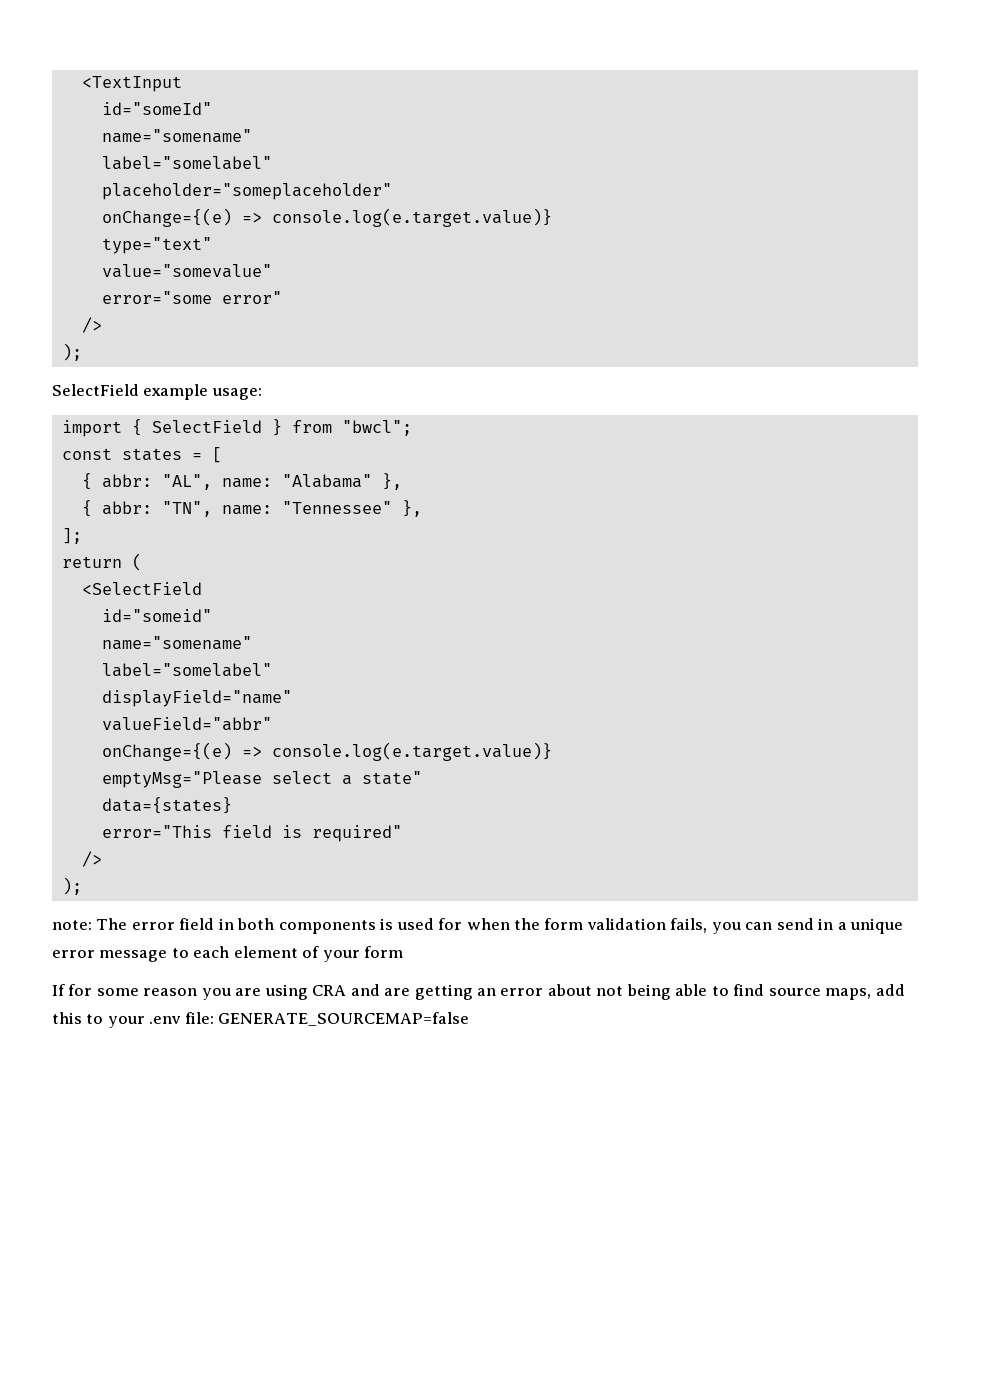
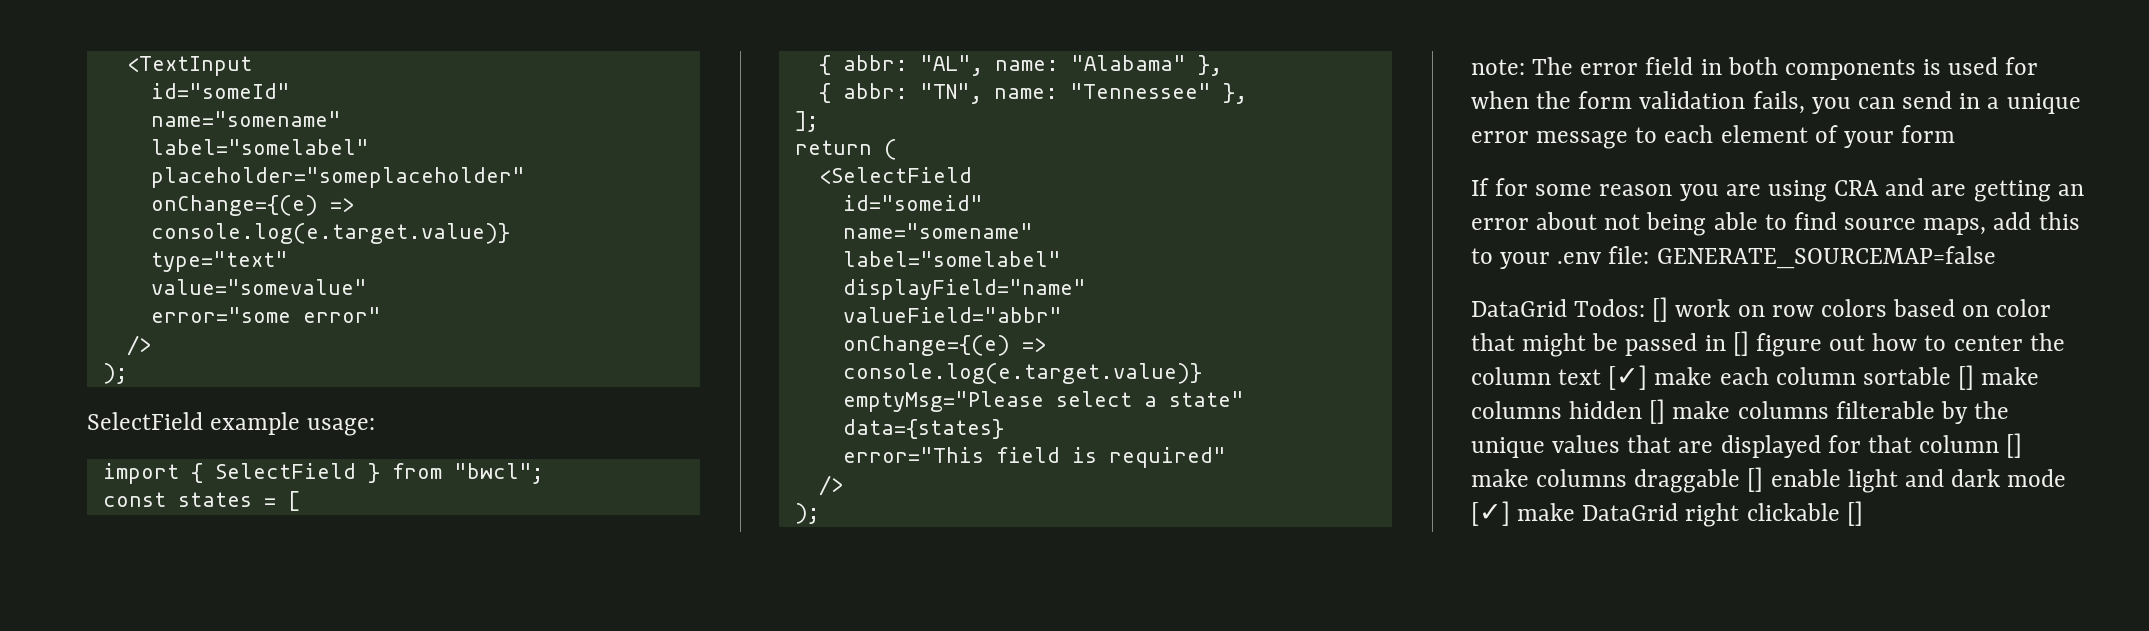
+ DataGrid Todos: [] work on row colors based on color that might be passed in [] figure out how to center the column text [✓] make each column sortable [] make columns hidden [] make columns filterable by the unique values that are displayed for that column [] make columns draggable [] enable light and dark mode [✓] make DataGrid right clickable []

